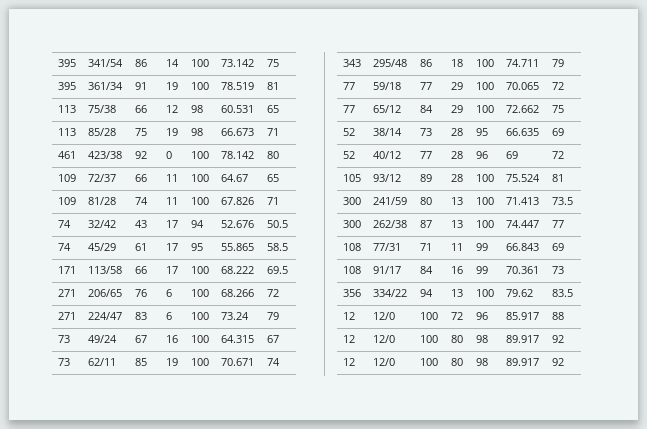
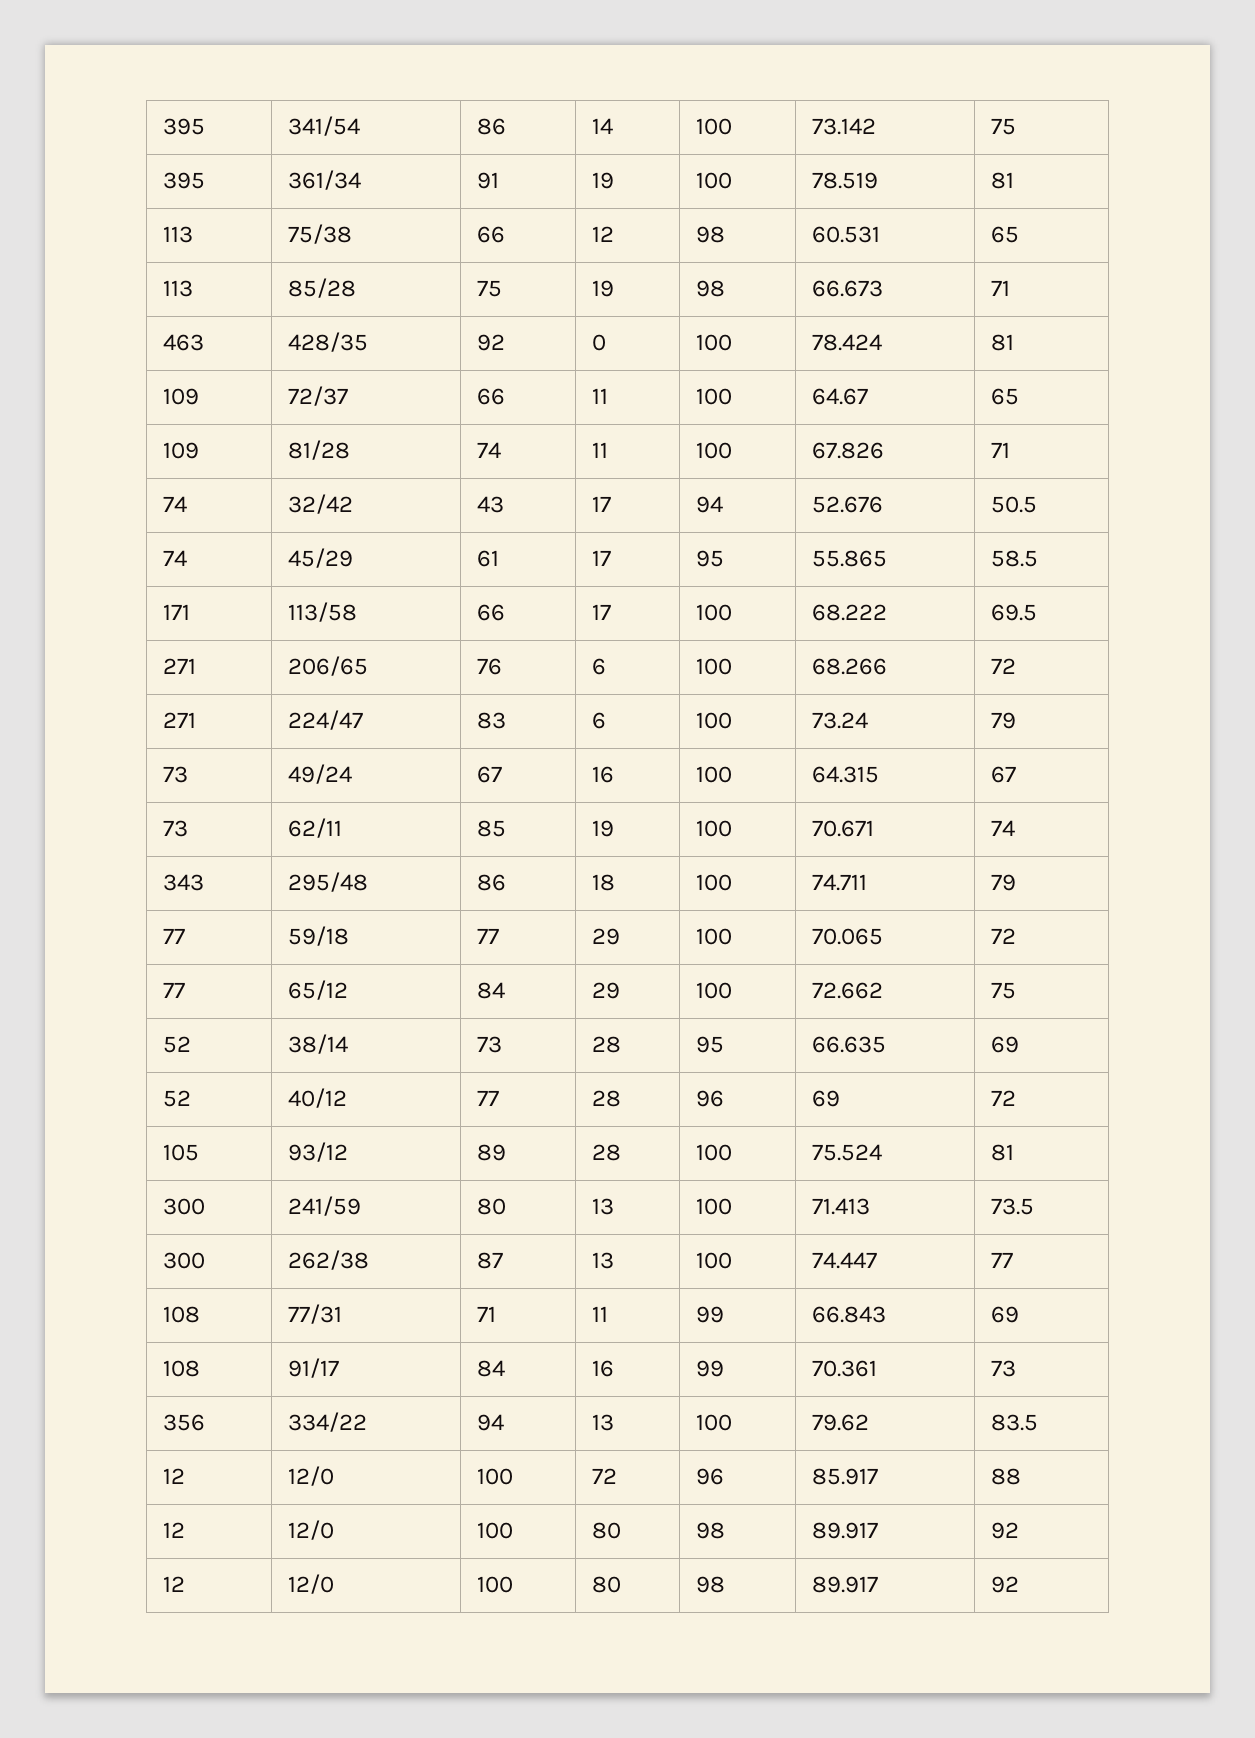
- 461 | 423/38 | 92 | 0 | 100 | 78.142 | 80
+ 463 | 428/35 | 92 | 0 | 100 | 78.424 | 81

